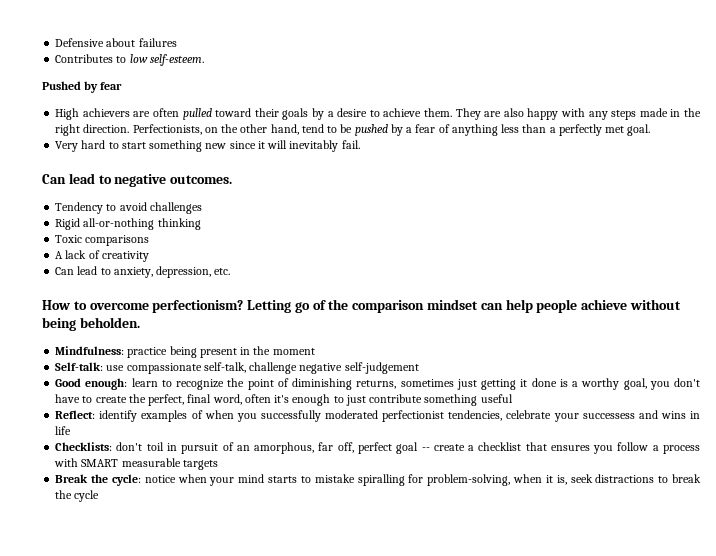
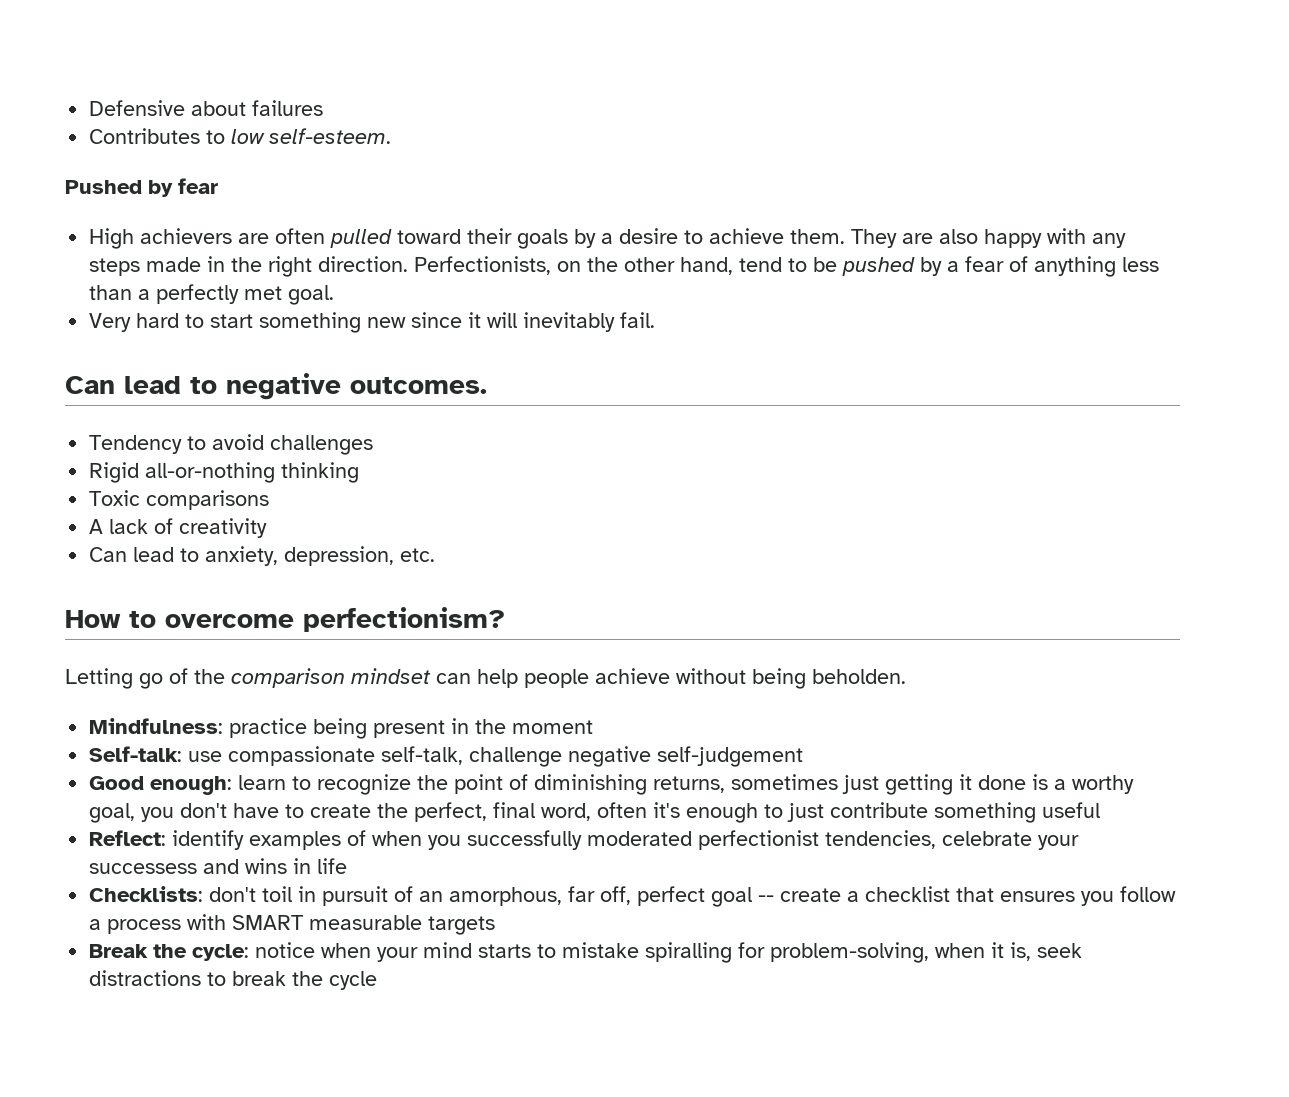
- How to overcome perfectionism? Letting go of the comparison mindset can help people achieve without being beholden.
+ How to overcome perfectionism?
+ Letting go of the comparison mindset can help people achieve without being beholden.

